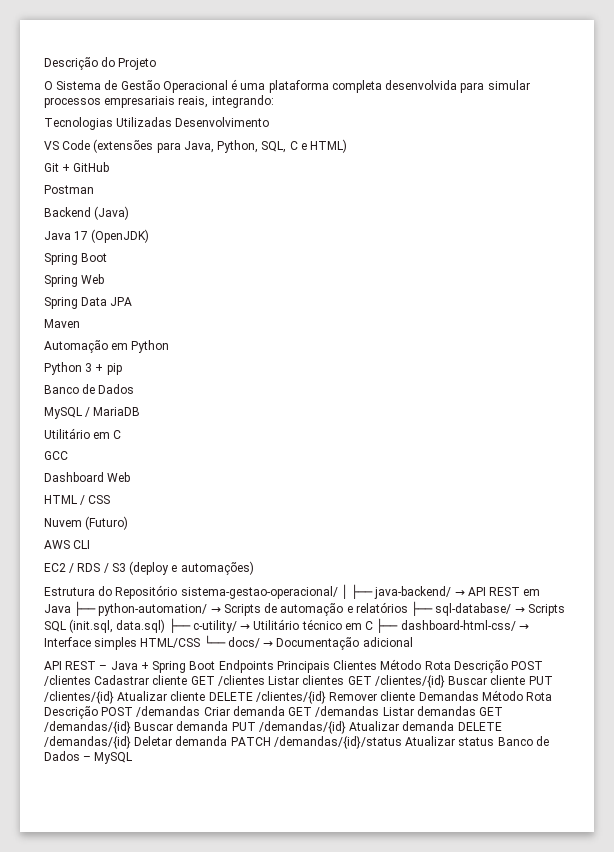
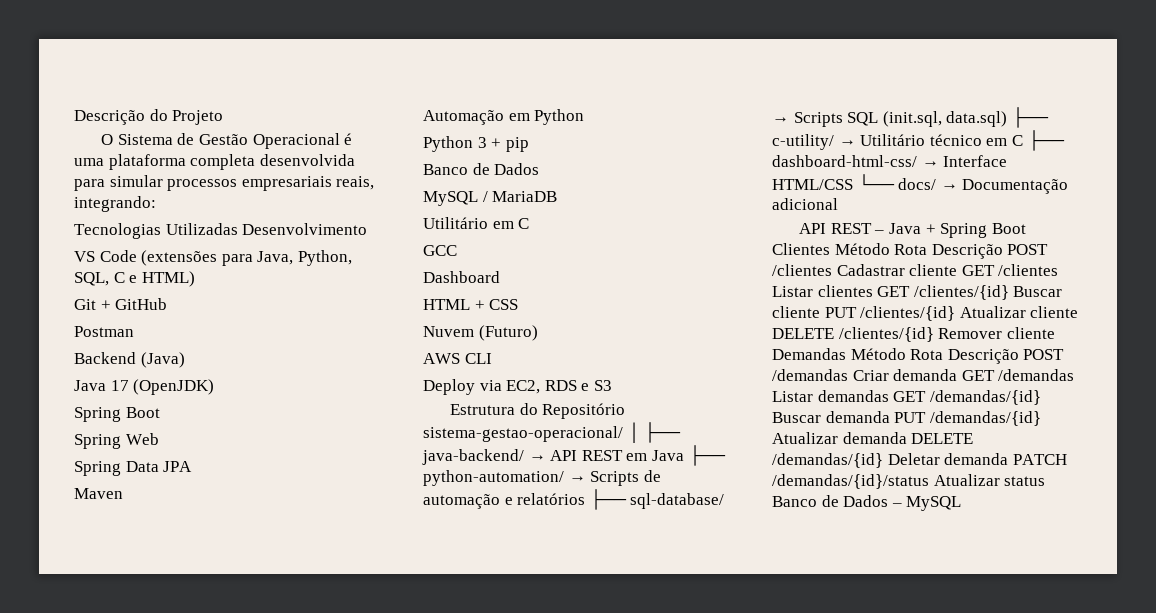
- Dashboard Web
+ Dashboard
- HTML / CSS
+ HTML + CSS
- EC2 / RDS / S3 (deploy e automações)
+ Deploy via EC2, RDS e S3
- Estrutura do Repositório sistema-gestao-operacional/ │ ├── java-backend/ → API REST em Java ├── python-automation/ → Scripts de automação e relatórios ├── sql-database/ → Scripts SQL (init.sql, data.sql) ├── c-utility/ → Utilitário técnico em C ├── dashboard-html-css/ → Interface simples HTML/CSS └── docs/ → Documentação adicional
+ Estrutura do Repositório sistema-gestao-operacional/ │ ├── java-backend/ → API REST em Java ├── python-automation/ → Scripts de automação e relatórios ├── sql-database/ → Scripts SQL (init.sql, data.sql) ├── c-utility/ → Utilitário técnico em C ├── dashboard-html-css/ → Interface HTML/CSS └── docs/ → Documentação adicional
- API REST – Java + Spring Boot Endpoints Principais Clientes Método Rota Descrição POST /clientes Cadastrar cliente GET /clientes Listar clientes GET /clientes/{id} Buscar cliente PUT /clientes/{id} Atualizar cliente DELETE /clientes/{id} Remover cliente Demandas Método Rota Descrição POST /demandas Criar demanda GET /demandas Listar demandas GET /demandas/{id} Buscar demanda PUT /demandas/{id} Atualizar demanda DELETE /demandas/{id} Deletar demanda PATCH /demandas/{id}/status Atualizar status Banco de Dados – MySQL
+ API REST – Java + Spring Boot Clientes Método Rota Descrição POST /clientes Cadastrar cliente GET /clientes Listar clientes GET /clientes/{id} Buscar cliente PUT /clientes/{id} Atualizar cliente DELETE /clientes/{id} Remover cliente Demandas Método Rota Descrição POST /demandas Criar demanda GET /demandas Listar demandas GET /demandas/{id} Buscar demanda PUT /demandas/{id} Atualizar demanda DELETE /demandas/{id} Deletar demanda PATCH /demandas/{id}/status Atualizar status Banco de Dados – MySQL

